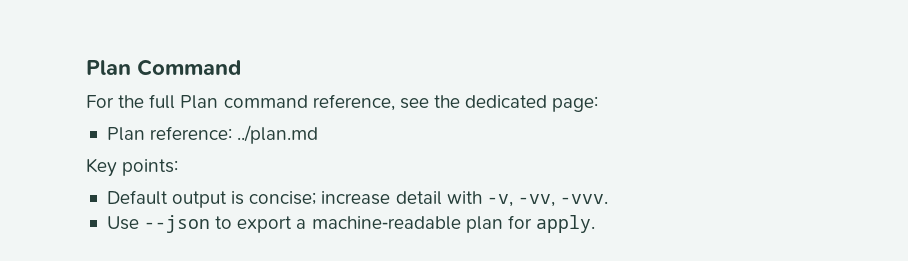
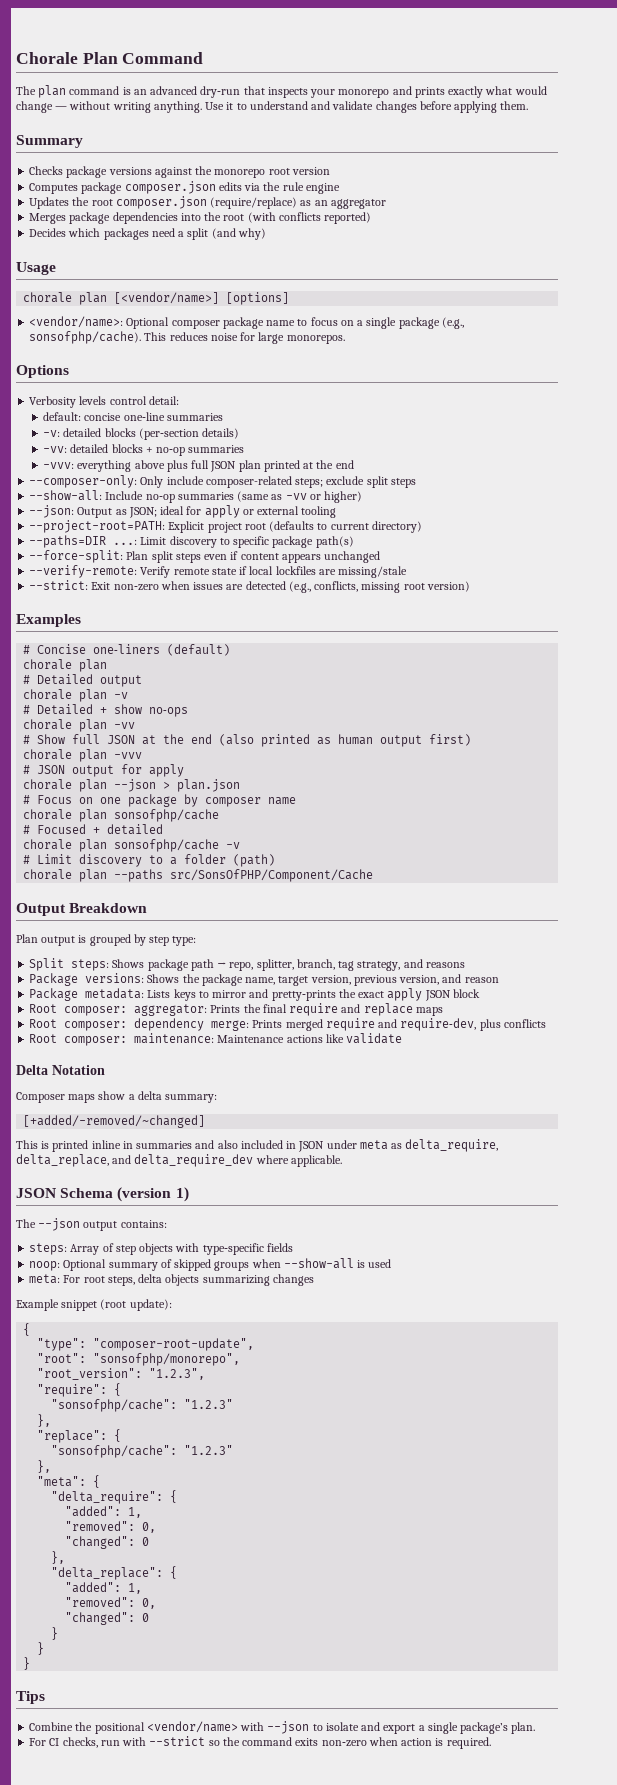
- Plan Command
+ Chorale Plan Command
- For the full Plan command reference, see the dedicated page:
- Plan reference: ../plan.md
- Key points:
- Default output is concise; increase detail with -v, -vv, -vvv.
- Use --json to export a machine‑readable plan for apply.
+ The plan command is an advanced dry‑run that inspects your monorepo and prints exactly what would change — without writing anything. Use it to understand and validate changes before applying them.
+ Summary
+ Checks package versions against the monorepo root version
+ Computes package composer.json edits via the rule engine
+ Updates the root composer.json (require/replace) as an aggregator
+ Merges package dependencies into the root (with conflicts reported)
+ Decides which packages need a split (and why)
+ Usage
+ chorale plan [<vendor/name>] [options]
+ <vendor/name>: Optional composer package name to focus on a single package (e.g., sonsofphp/cache). This reduces noise for large monorepos.
+ Options
+ Verbosity levels control detail:
+ default: concise one‑line summaries
+ -v: detailed blocks (per‑section details)
+ -vv: detailed blocks + no‑op summaries
+ -vvv: everything above plus full JSON plan printed at the end
+ --composer-only: Only include composer-related steps; exclude split steps
+ --show-all: Include no‑op summaries (same as -vv or higher)
+ --json: Output as JSON; ideal for apply or external tooling
+ --project-root=PATH: Explicit project root (defaults to current directory)
+ --paths=DIR ...: Limit discovery to specific package path(s)
+ --force-split: Plan split steps even if content appears unchanged
+ --verify-remote: Verify remote state if local lockfiles are missing/stale
+ --strict: Exit non‑zero when issues are detected (e.g., conflicts, missing root version)
+ Examples
+ # Concise one‑liners (default)
+ chorale plan
+ # Detailed output
+ chorale plan -v
+ # Detailed + show no‑ops
+ chorale plan -vv
+ # Show full JSON at the end (also printed as human output first)
+ chorale plan -vvv
+ # JSON output for apply
+ chorale plan --json > plan.json
+ # Focus on one package by composer name
+ chorale plan sonsofphp/cache
+ # Focused + detailed
+ chorale plan sonsofphp/cache -v
+ # Limit discovery to a folder (path)
+ chorale plan --paths src/SonsOfPHP/Component/Cache
+ Output Breakdown
+ Plan output is grouped by step type:
+ Split steps: Shows package path → repo, splitter, branch, tag strategy, and reasons
+ Package versions: Shows the package name, target version, previous version, and reason
+ Package metadata: Lists keys to mirror and pretty‑prints the exact apply JSON block
+ Root composer: aggregator: Prints the final require and replace maps
+ Root composer: dependency merge: Prints merged require and require‑dev, plus conflicts
+ Root composer: maintenance: Maintenance actions like validate
+ Delta Notation
+ Composer maps show a delta summary:
+ [+added/-removed/~changed]
+ This is printed inline in summaries and also included in JSON under meta as delta_require, delta_replace, and delta_require_dev where applicable.
+ JSON Schema (version 1)
+ The --json output contains:
+ steps: Array of step objects with type‑specific fields
+ noop: Optional summary of skipped groups when --show-all is used
+ meta: For root steps, delta objects summarizing changes
+ Example snippet (root update):
+ {
+ "type": "composer-root-update",
+ "root": "sonsofphp/monorepo",
+ "root_version": "1.2.3",
+ "require": {
+ "sonsofphp/cache": "1.2.3"
+ },
+ "replace": {
+ "sonsofphp/cache": "1.2.3"
+ },
+ "meta": {
+ "delta_require": {
+ "added": 1,
+ "removed": 0,
+ "changed": 0
+ },
+ "delta_replace": {
+ "added": 1,
+ "removed": 0,
+ "changed": 0
+ }
+ }
+ }
+ Tips
+ Combine the positional <vendor/name> with --json to isolate and export a single package’s plan.
+ For CI checks, run with --strict so the command exits non‑zero when action is required.

